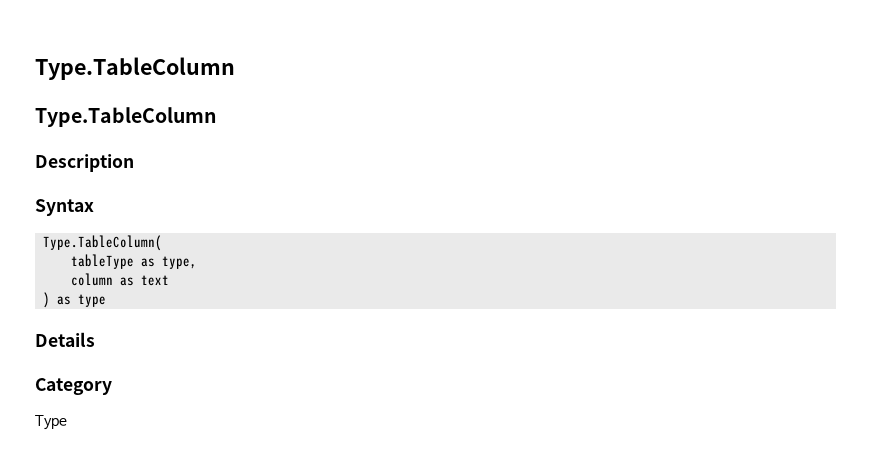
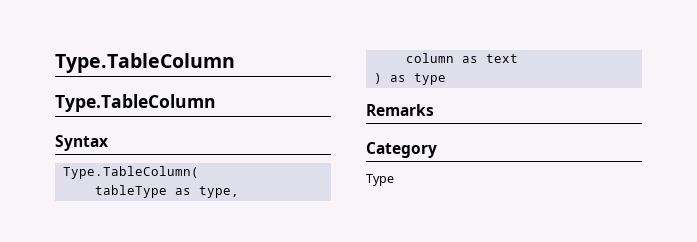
- Description
- Details
+ Remarks

